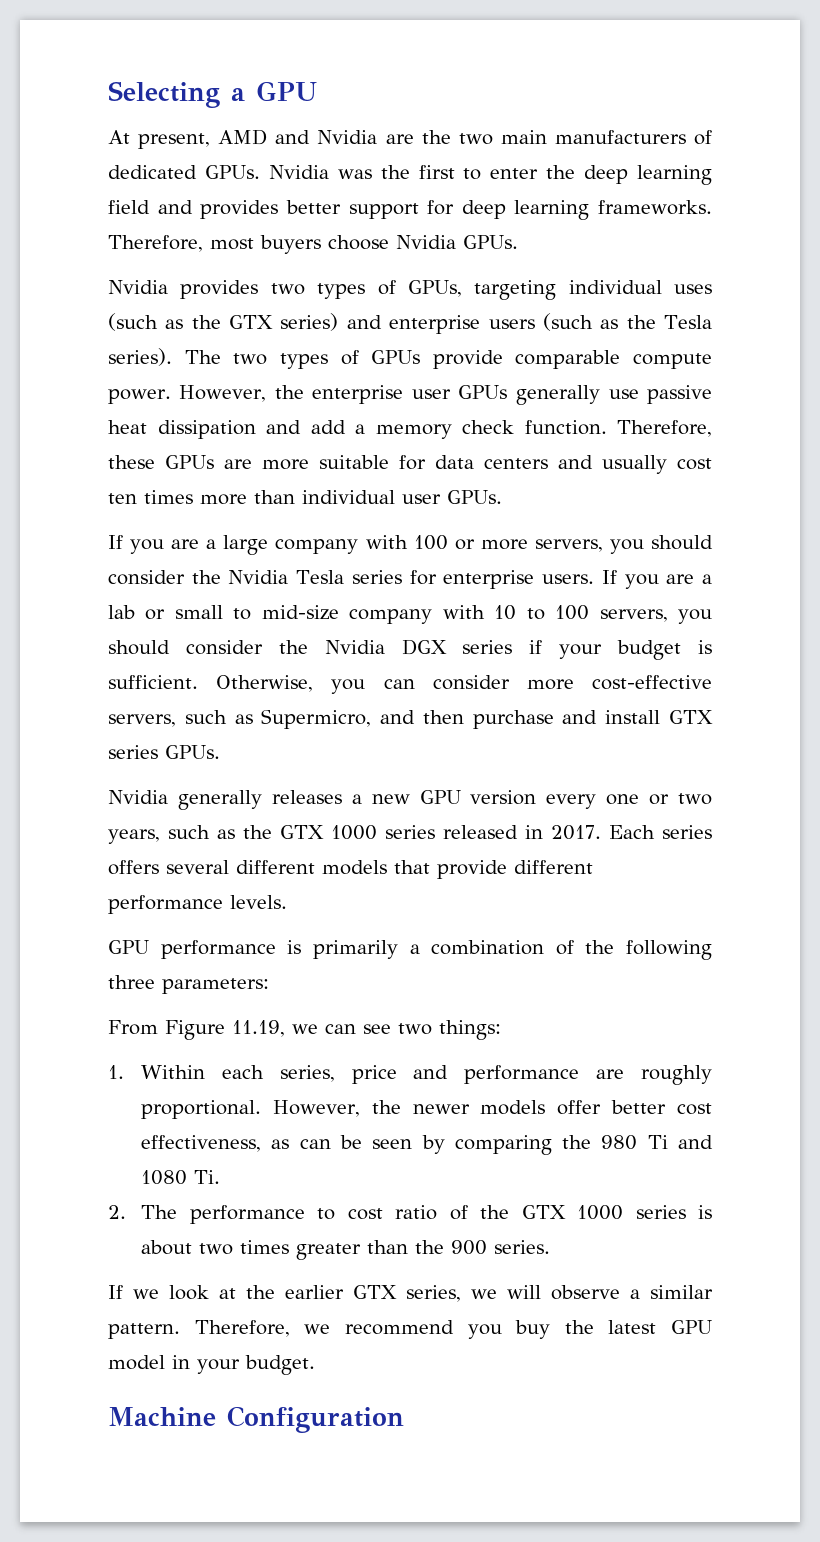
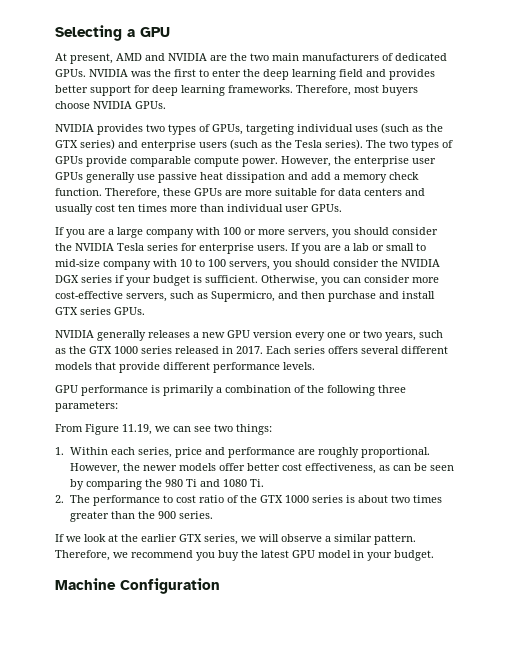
- At present, AMD and Nvidia are the two main manufacturers of dedicated GPUs.
+ At present, AMD and NVIDIA are the two main manufacturers of dedicated GPUs.
- Nvidia was the first to enter the deep learning field and provides better support for deep learning frameworks.
+ NVIDIA was the first to enter the deep learning field and provides better support for deep learning frameworks.
- Therefore, most buyers choose Nvidia GPUs.
- Nvidia provides two types of GPUs, targeting individual uses (such as the GTX series) and enterprise users (such as the Tesla series).
+ Therefore, most buyers choose NVIDIA GPUs.
+ NVIDIA provides two types of GPUs, targeting individual uses (such as the GTX series) and enterprise users (such as the Tesla series).
- If you are a large company with 100 or more servers, you should consider the Nvidia Tesla series for enterprise users.
+ If you are a large company with 100 or more servers, you should consider the NVIDIA Tesla series for enterprise users.
- If you are a lab or small to mid-size company with 10 to 100 servers, you should consider the Nvidia DGX series if your budget is sufficient.
+ If you are a lab or small to mid-size company with 10 to 100 servers, you should consider the NVIDIA DGX series if your budget is sufficient.
- Nvidia generally releases a new GPU version every one or two years, such as the GTX 1000 series released in 2017.
+ NVIDIA generally releases a new GPU version every one or two years, such as the GTX 1000 series released in 2017.

